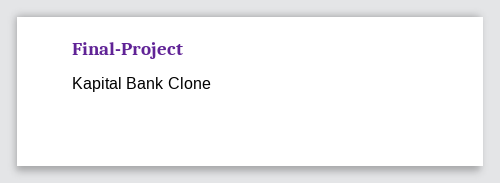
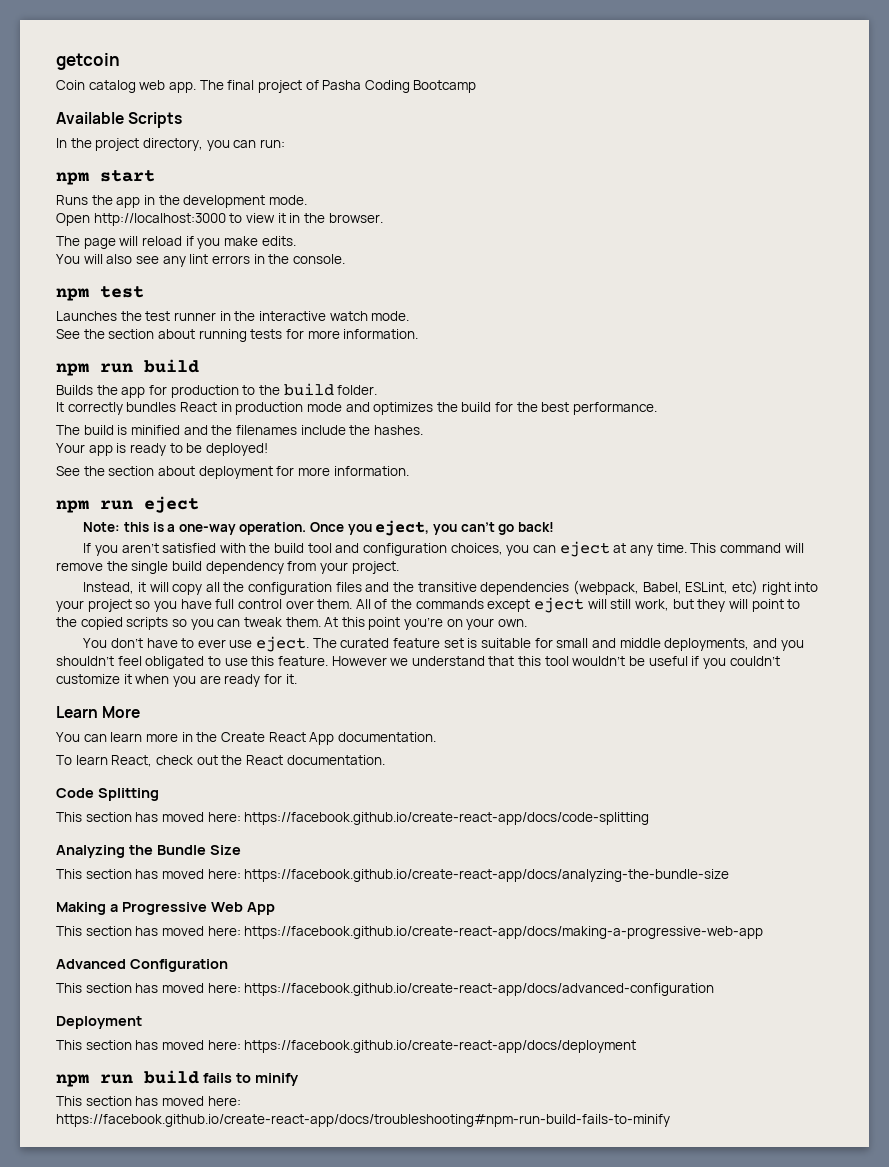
- Final-Project
- Kapital Bank Clone
+ getcoin
+ Coin catalog web app. The final project of Pasha Coding Bootcamp
+ Available Scripts
+ In the project directory, you can run:
+ npm start
+ Runs the app in the development mode.
+ Open http://localhost:3000 to view it in the browser.
+ The page will reload if you make edits.
+ You will also see any lint errors in the console.
+ npm test
+ Launches the test runner in the interactive watch mode.
+ See the section about running tests for more information.
+ npm run build
+ Builds the app for production to the build folder.
+ It correctly bundles React in production mode and optimizes the build for the best performance.
+ The build is minified and the filenames include the hashes.
+ Your app is ready to be deployed!
+ See the section about deployment for more information.
+ npm run eject
+ Note: this is a one-way operation. Once you eject, you can’t go back!
+ If you aren’t satisfied with the build tool and configuration choices, you can eject at any time. This command will remove the single build dependency from your project.
+ Instead, it will copy all the configuration files and the transitive dependencies (webpack, Babel, ESLint, etc) right into your project so you have full control over them. All of the commands except eject will still work, but they will point to the copied scripts so you can tweak them. At this point you’re on your own.
+ You don’t have to ever use eject. The curated feature set is suitable for small and middle deployments, and you shouldn’t feel obligated to use this feature. However we understand that this tool wouldn’t be useful if you couldn’t customize it when you are ready for it.
+ Learn More
+ You can learn more in the Create React App documentation.
+ To learn React, check out the React documentation.
+ Code Splitting
+ This section has moved here: https://facebook.github.io/create-react-app/docs/code-splitting
+ Analyzing the Bundle Size
+ This section has moved here: https://facebook.github.io/create-react-app/docs/analyzing-the-bundle-size
+ Making a Progressive Web App
+ This section has moved here: https://facebook.github.io/create-react-app/docs/making-a-progressive-web-app
+ Advanced Configuration
+ This section has moved here: https://facebook.github.io/create-react-app/docs/advanced-configuration
+ Deployment
+ This section has moved here: https://facebook.github.io/create-react-app/docs/deployment
+ npm run build fails to minify
+ This section has moved here: https://facebook.github.io/create-react-app/docs/troubleshooting#npm-run-build-fails-to-minify

